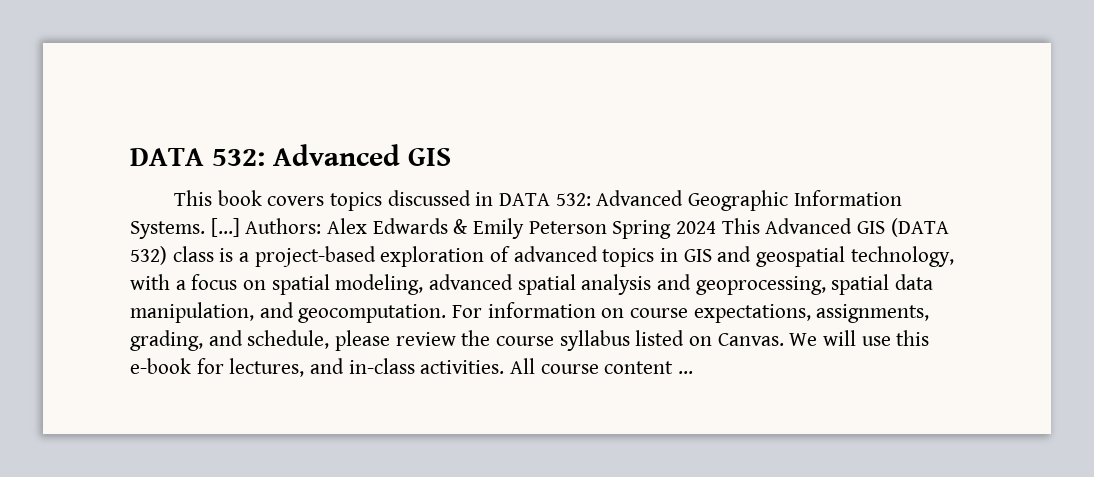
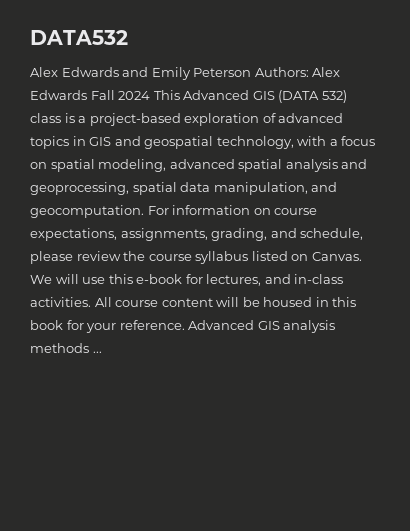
- DATA 532: Advanced GIS
- This book covers topics discussed in DATA 532: Advanced Geographic Information Systems. [...] Authors: Alex Edwards & Emily Peterson Spring 2024 This Advanced GIS (DATA 532) class is a project-based exploration of advanced topics in GIS and geospatial technology, with a focus on spatial modeling, advanced spatial analysis and geoprocessing, spatial data manipulation, and geocomputation.
+ DATA532
+ Alex Edwards and Emily Peterson Authors: Alex Edwards Fall 2024 This Advanced GIS (DATA 532) class is a project-based exploration of advanced topics in GIS and geospatial technology, with a focus on spatial modeling, advanced spatial analysis and geoprocessing, spatial data manipulation, and geocomputation.
- All course content ...
+ All course content will be housed in this book for your reference. Advanced GIS analysis methods ...

